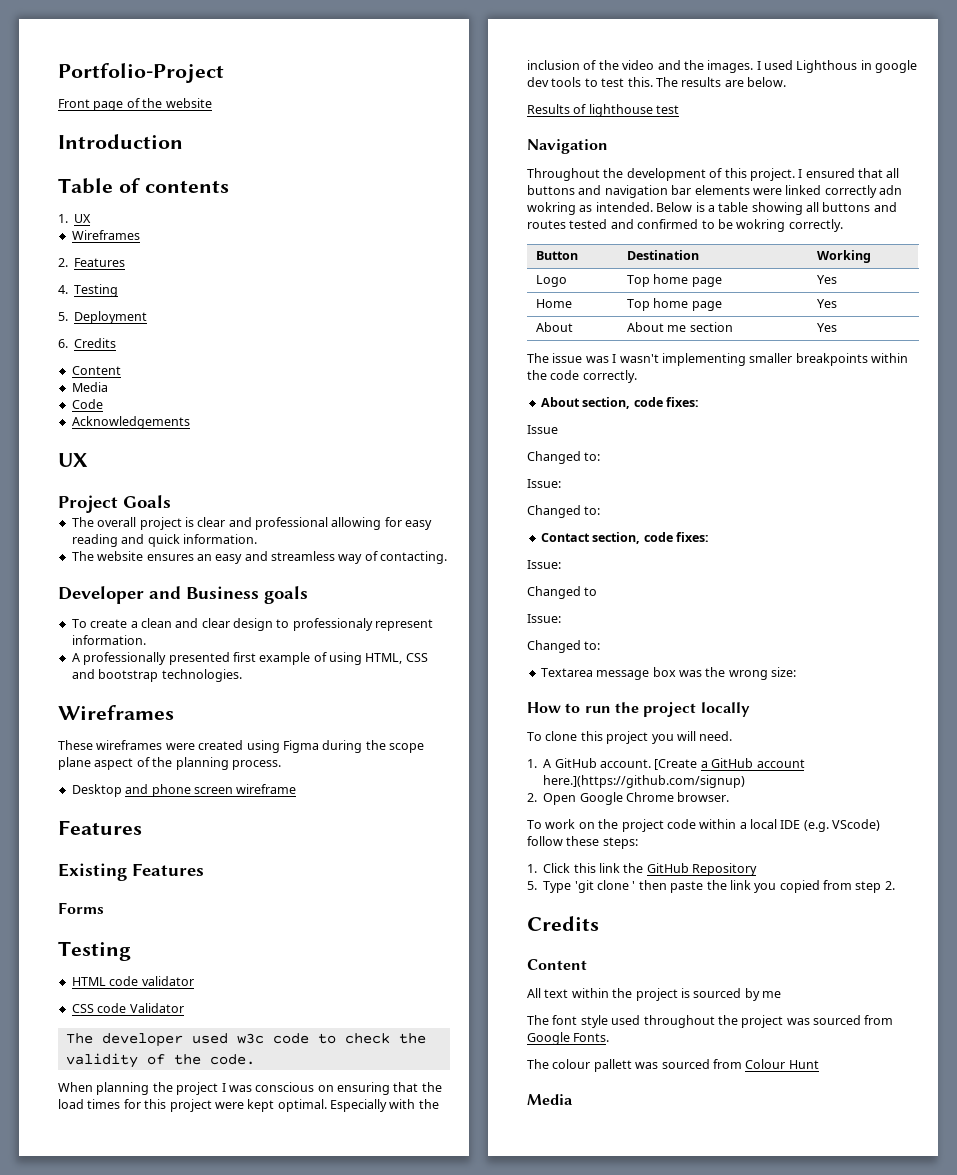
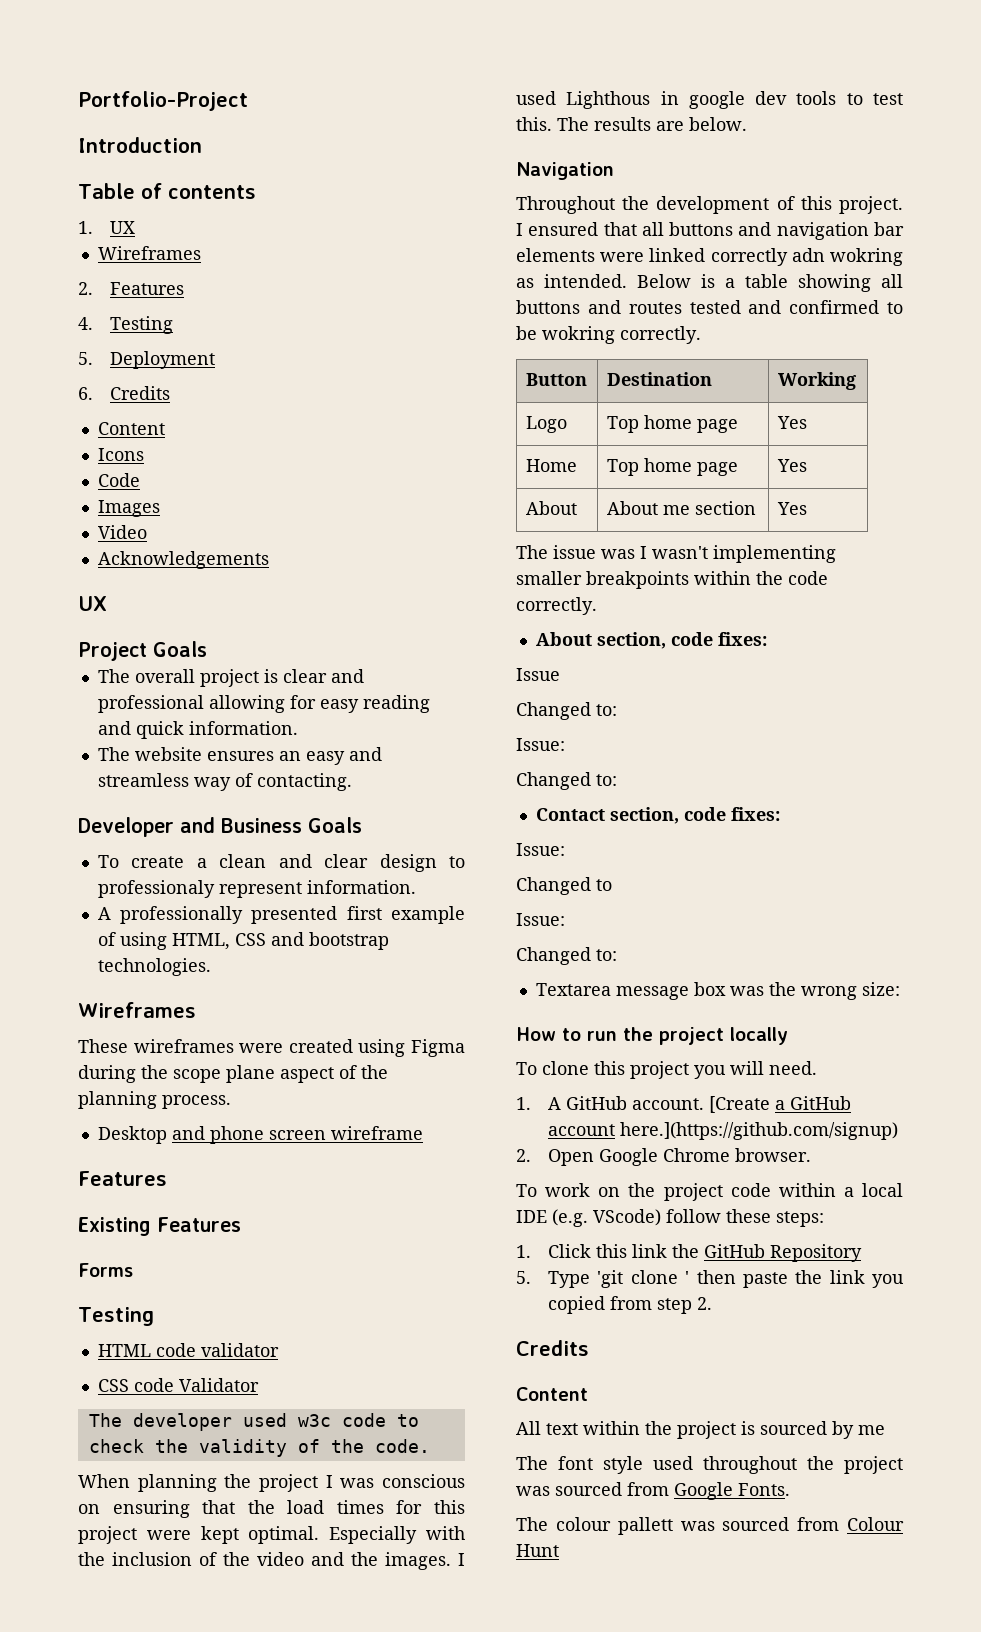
- Front page of the website
  6. Credits
  Content
- Media
+ Icons
+ Images
+ Video
- Developer and Business goals
+ Developer and Business Goals
- Results of lighthouse test
  The colour pallett was sourced from Colour Hunt
- Media

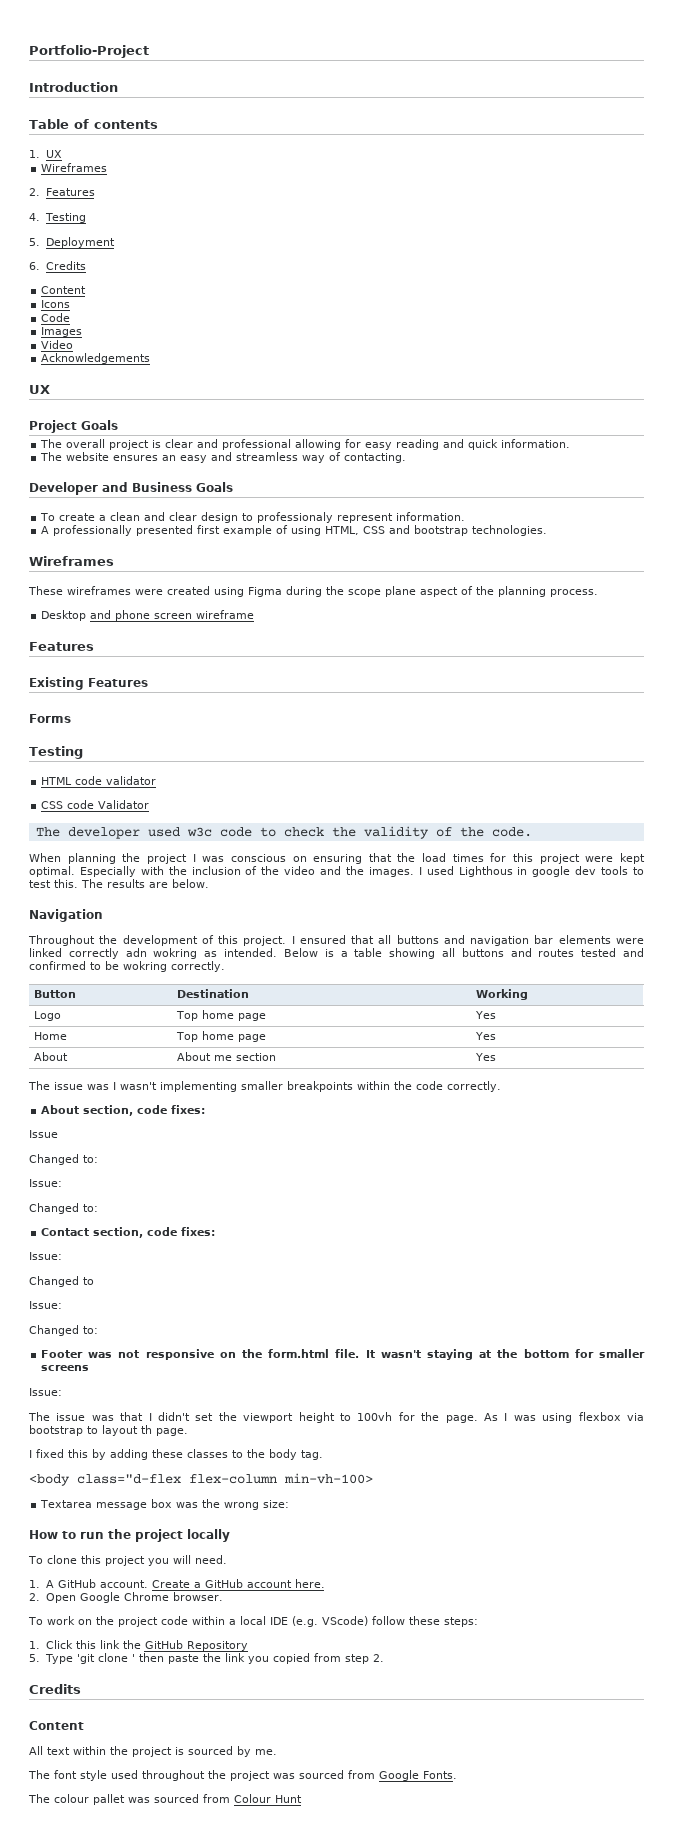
+ Footer was not responsive on the form.html file. It wasn't staying at the bottom for smaller screens
+ Issue:
+ The issue was that I didn't set the viewport height to 100vh for the page. As I was using flexbox via bootstrap to layout th page.
+ I fixed this by adding these classes to the body tag.
+ <body class="d-flex flex-column min-vh-100>
- [Create a GitHub account here.](https://github.com/signup)
+ Create a GitHub account here.
- All text within the project is sourced by me
+ All text within the project is sourced by me.
- The colour pallett was sourced from Colour Hunt
+ The colour pallet was sourced from Colour Hunt

